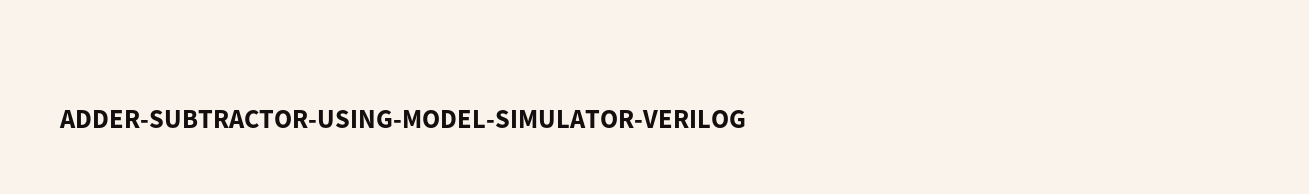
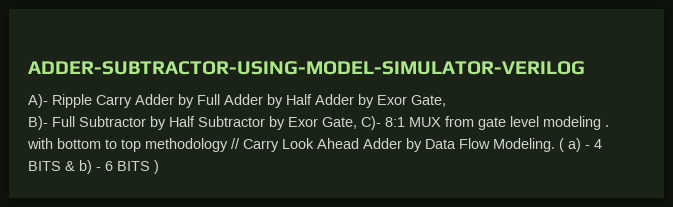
+ A)- Ripple Carry Adder by Full Adder by Half Adder by Exor Gate,
+ B)- Full Subtractor by Half Subtractor by Exor Gate, C)- 8:1 MUX from gate level modeling . with bottom to top methodology // Carry Look Ahead Adder by Data Flow Modeling. ( a) - 4 BITS & b) - 6 BITS )

